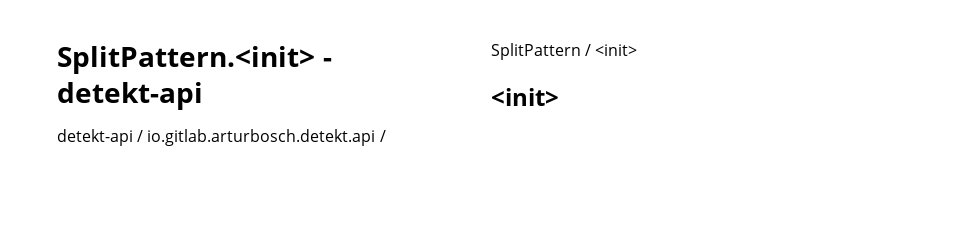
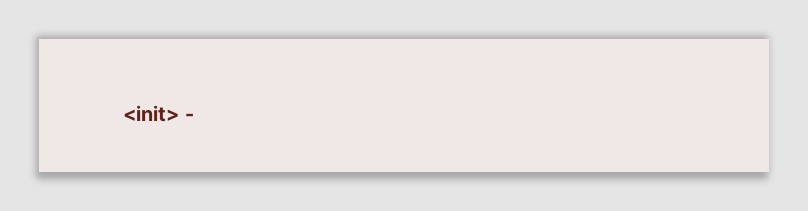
- SplitPattern.<init> - detekt-api
- detekt-api / io.gitlab.arturbosch.detekt.api / SplitPattern / <init>
- <init>
+ <init> -

